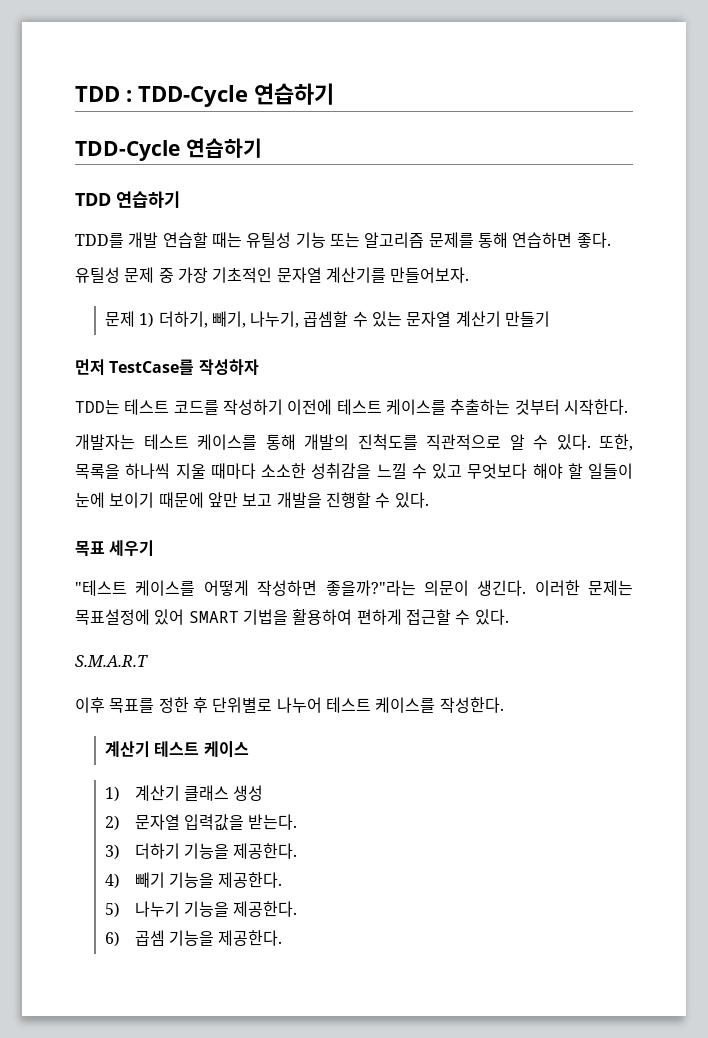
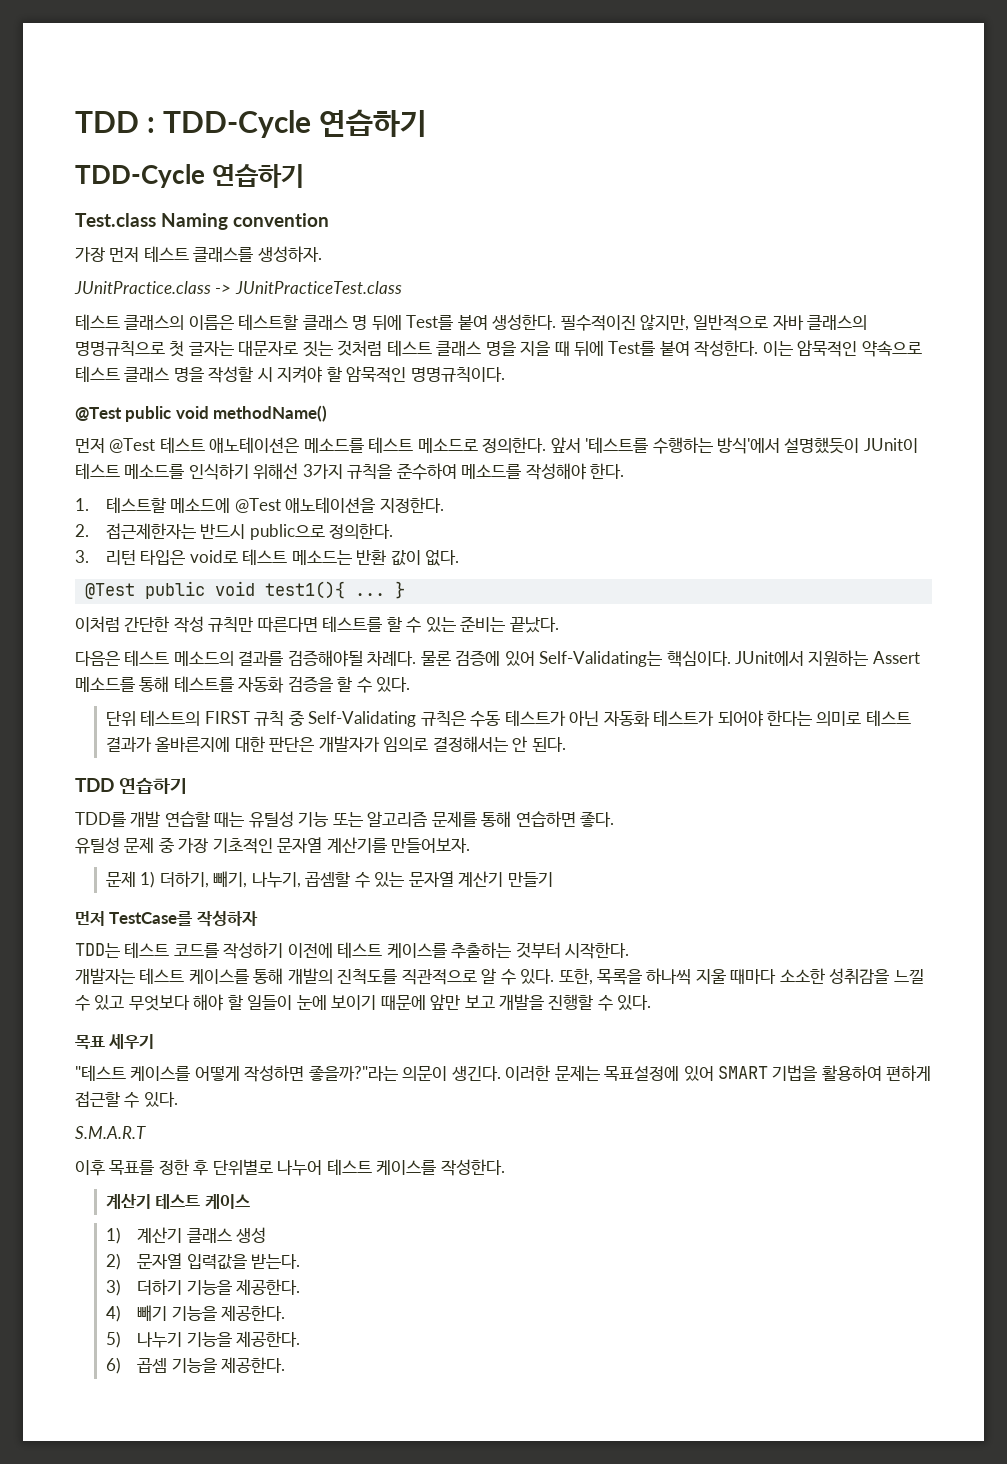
+ Test.class Naming convention
+ 가장 먼저 테스트 클래스를 생성하자.
+ JUnitPractice.class -> JUnitPracticeTest.class
+ 테스트 클래스의 이름은 테스트할 클래스 명 뒤에 Test를 붙여 생성한다. 필수적이진 않지만, 일반적으로 자바 클래스의 명명규칙으로 첫 글자는 대문자로 짓는 것처럼 테스트 클래스 명을 지을 때 뒤에 Test를 붙여 작성한다. 이는 암묵적인 약속으로 테스트 클래스 명을 작성할 시 지켜야 할 암묵적인 명명규칙이다.
+ @Test public void methodName()
+ 먼저 @Test 테스트 애노테이션은 메소드를 테스트 메소드로 정의한다. 앞서 '테스트를 수행하는 방식'에서 설명했듯이 JUnit이 테스트 메소드를 인식하기 위해선 3가지 규칙을 준수하여 메소드를 작성해야 한다.
+ 1. 테스트할 메소드에 @Test 애노테이션을 지정한다.
+ 2. 접근제한자는 반드시 public으로 정의한다.
+ 3. 리턴 타입은 void로 테스트 메소드는 반환 값이 없다.
+ @Test public void test1(){ ... }
+ 이처럼 간단한 작성 규칙만 따른다면 테스트를 할 수 있는 준비는 끝났다.
+ 다음은 테스트 메소드의 결과를 검증해야될 차례다. 물론 검증에 있어 Self-Validating는 핵심이다. JUnit에서 지원하는 Assert 메소드를 통해 테스트를 자동화 검증을 할 수 있다.
+ 단위 테스트의 FIRST 규칙 중 Self-Validating 규칙은 수동 테스트가 아닌 자동화 테스트가 되어야 한다는 의미로 테스트 결과가 올바른지에 대한 판단은 개발자가 임의로 결정해서는 안 된다.

